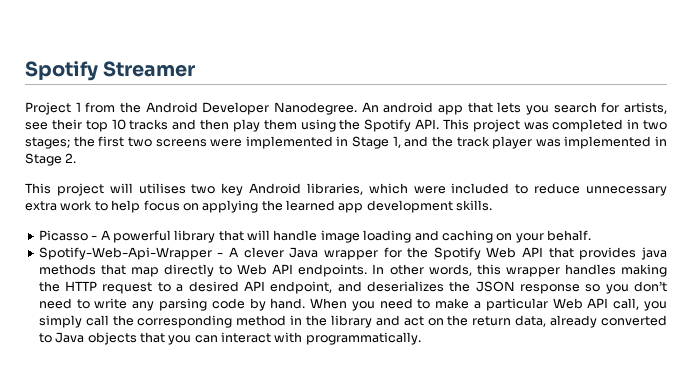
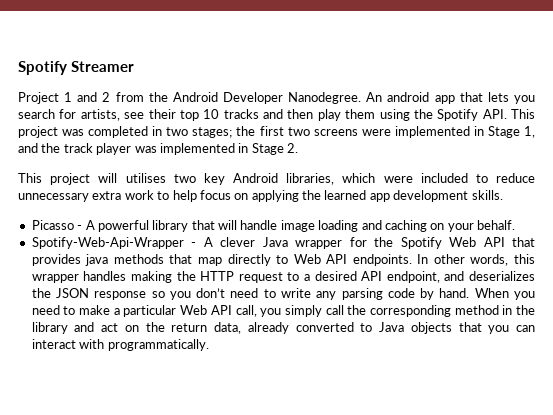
- Project 1 from the Android Developer Nanodegree.
+ Project 1 and 2 from the Android Developer Nanodegree.

